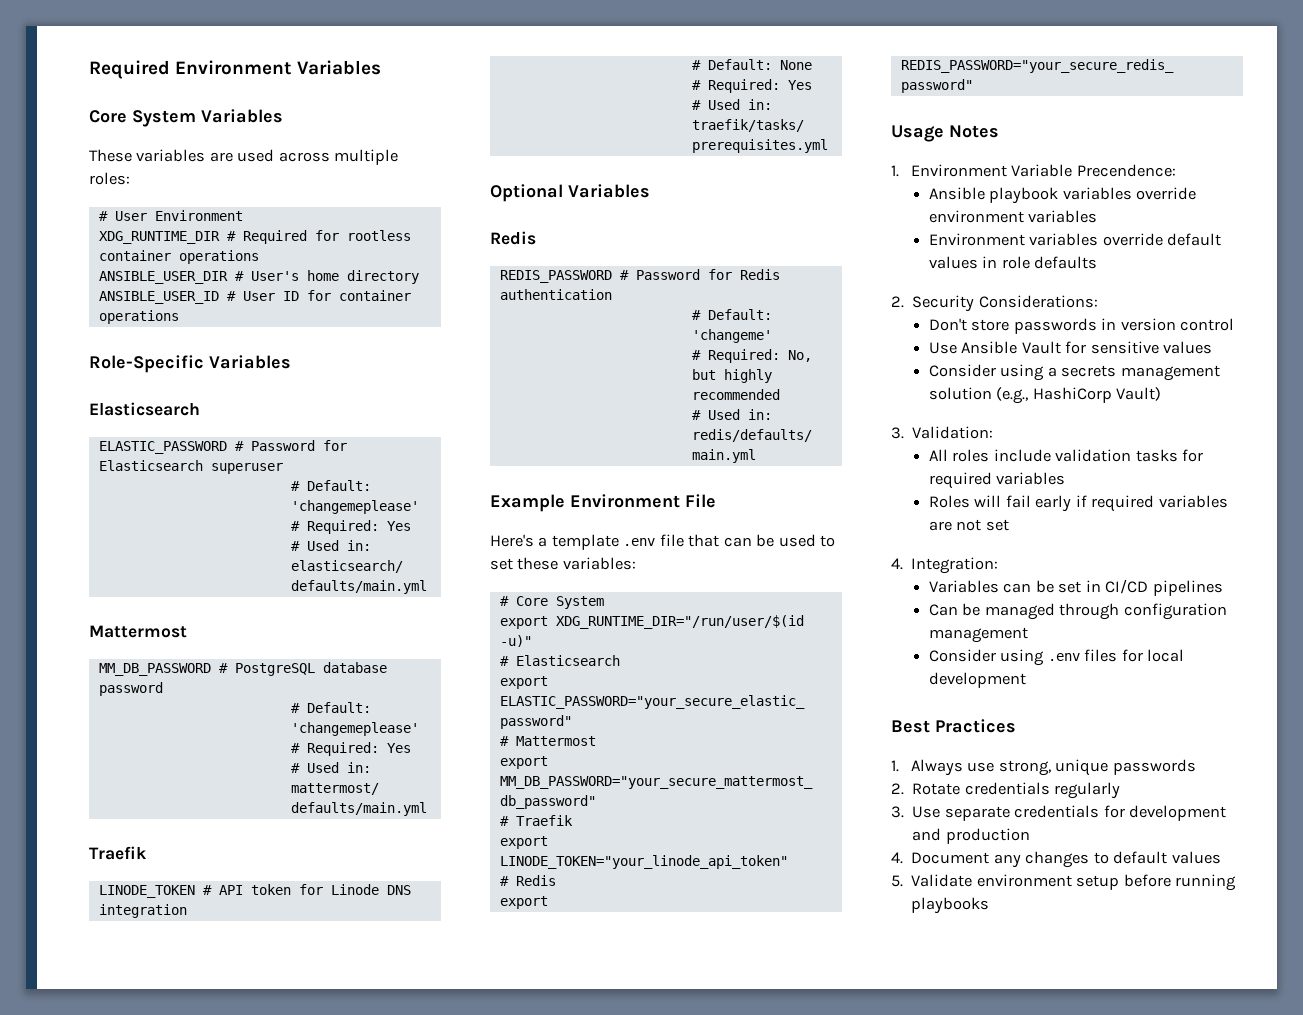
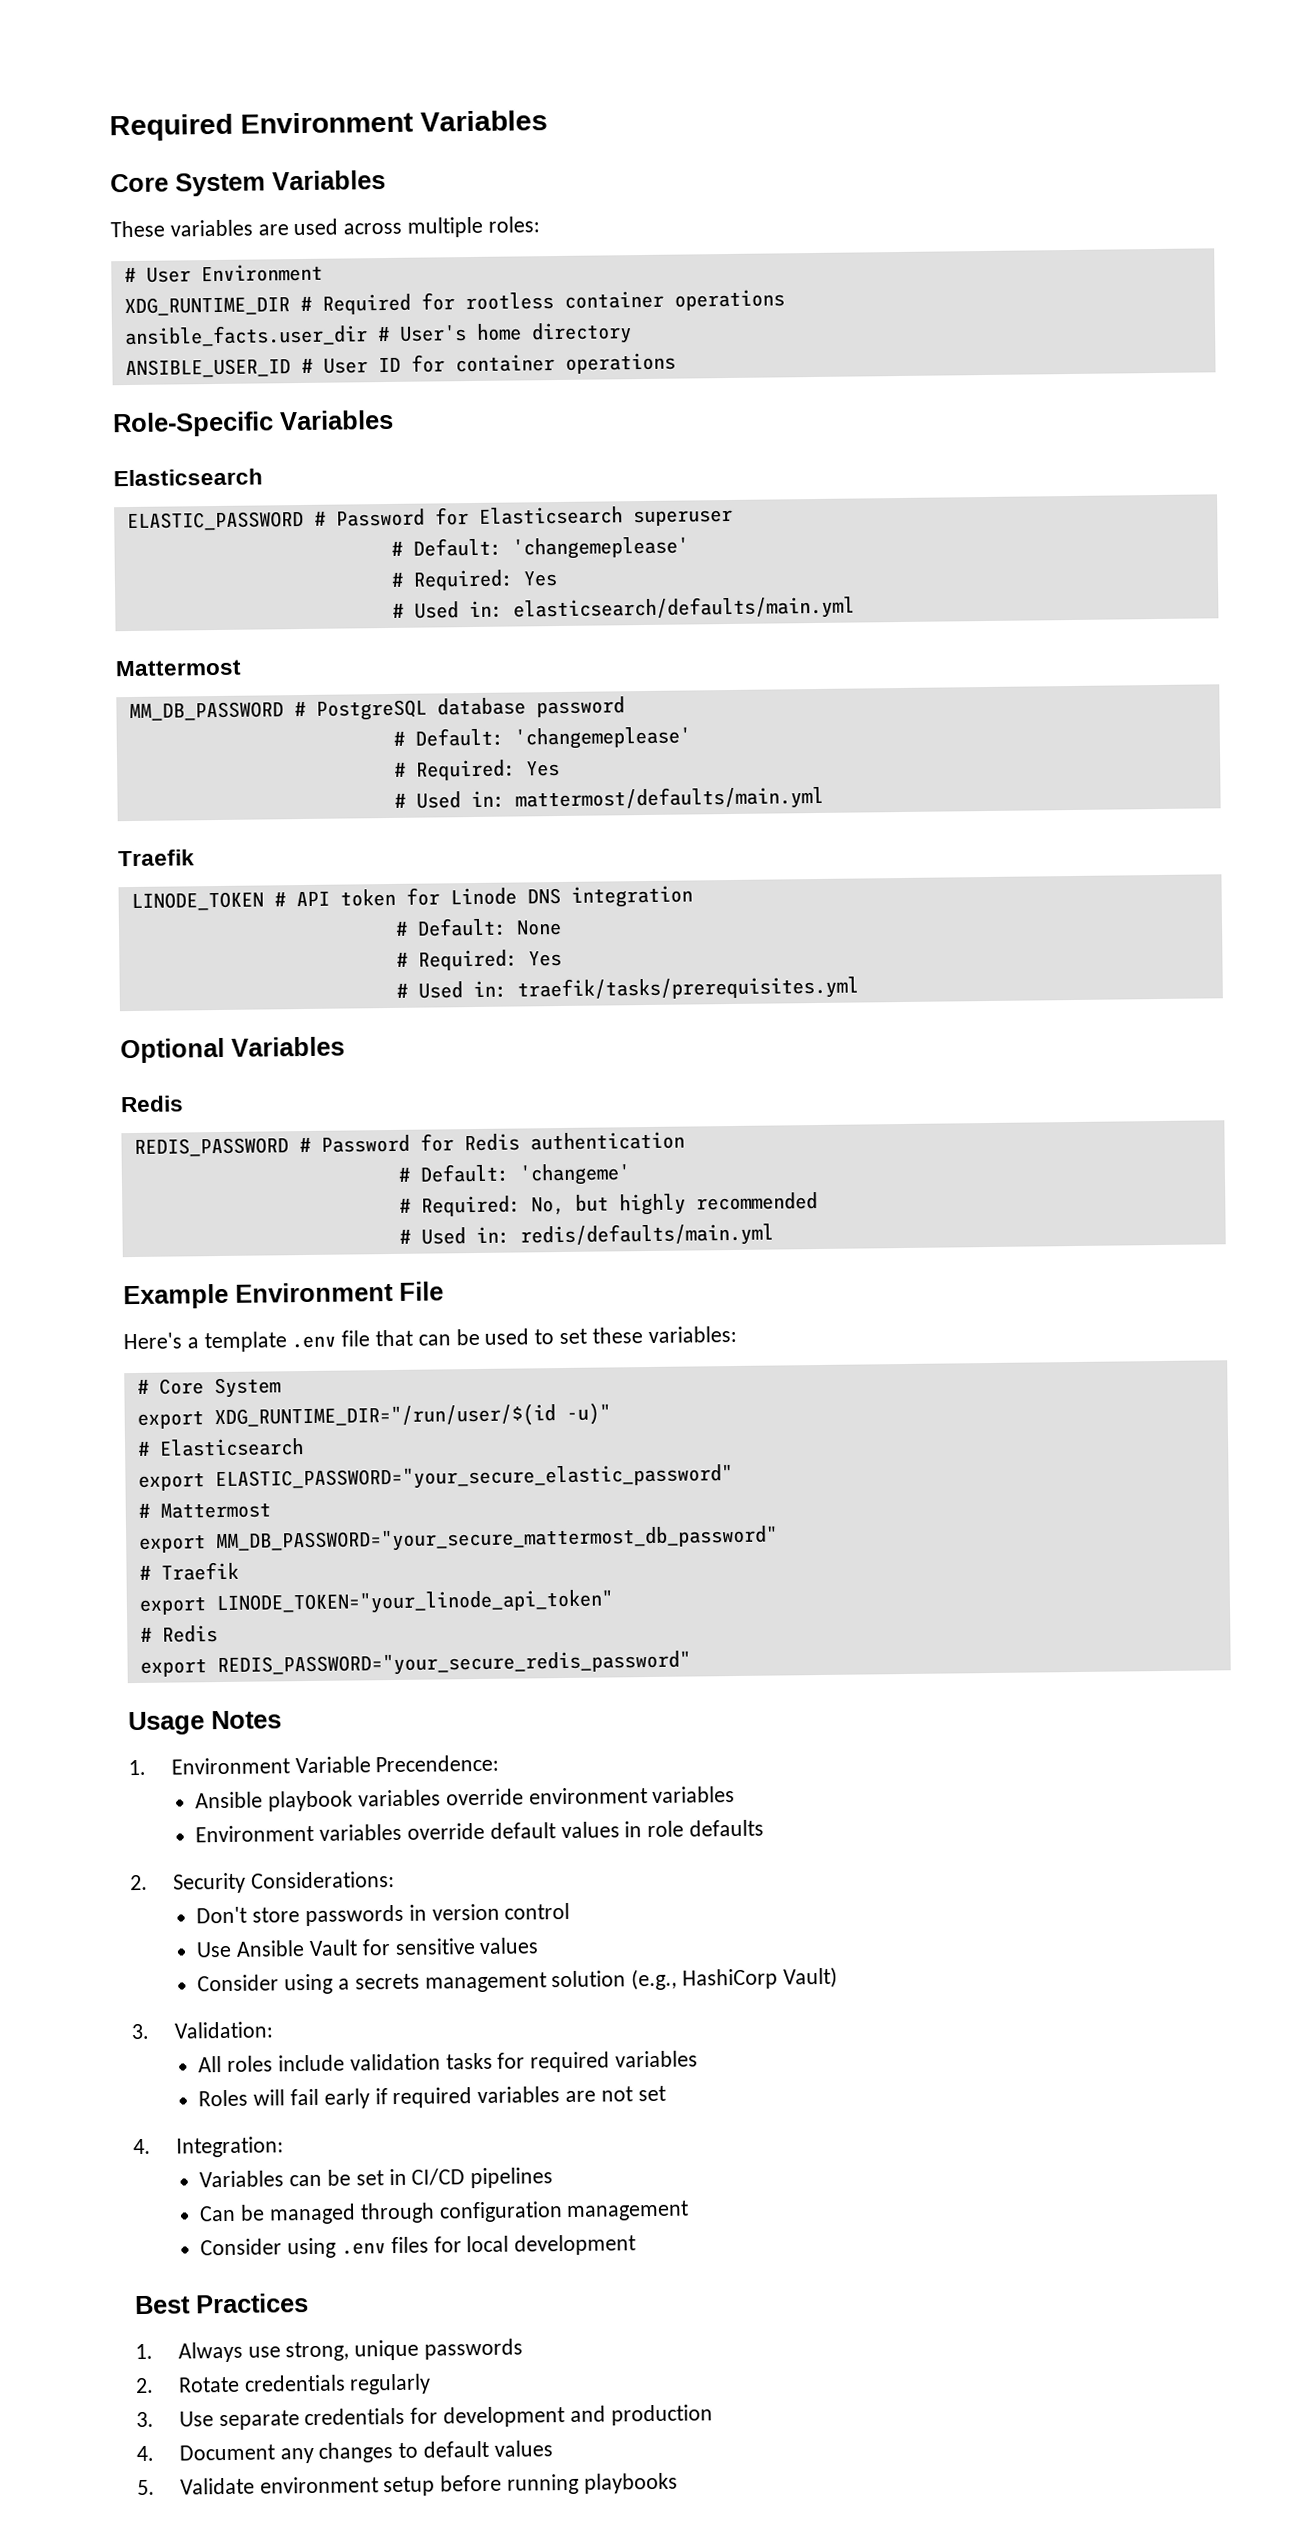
- ANSIBLE_USER_DIR # User's home directory
+ ansible_facts.user_dir # User's home directory

